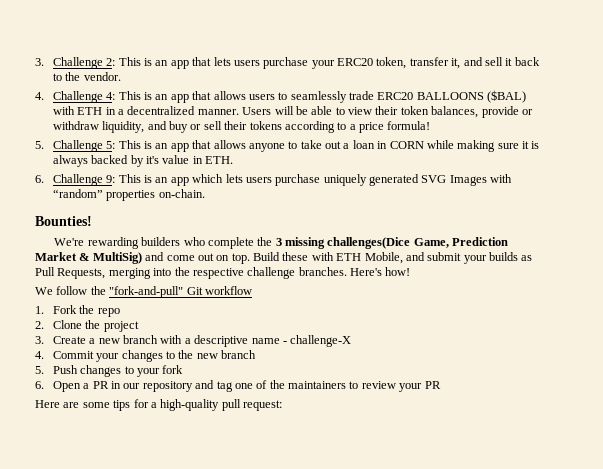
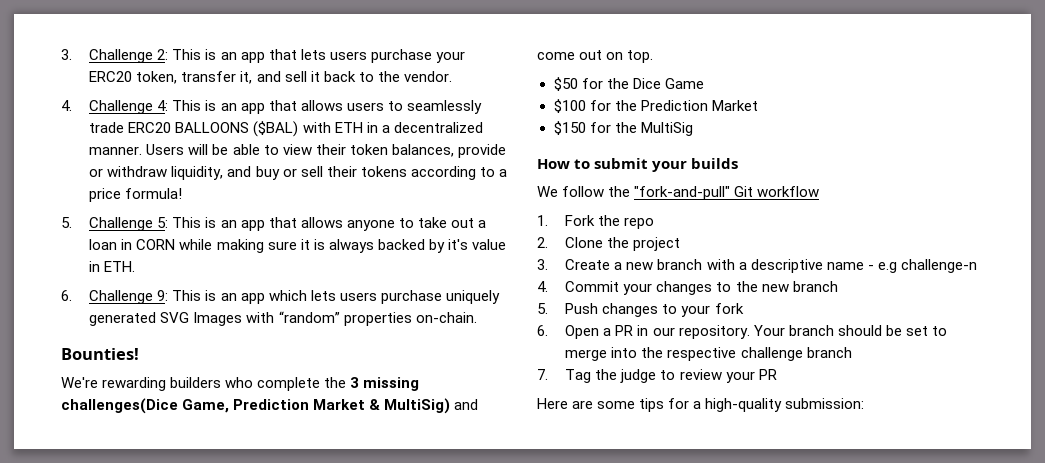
- We're rewarding builders who complete the 3 missing challenges(Dice Game, Prediction Market & MultiSig) and come out on top. Build these with ETH Mobile, and submit your builds as Pull Requests, merging into the respective challenge branches. Here's how!
+ We're rewarding builders who complete the 3 missing challenges(Dice Game, Prediction Market & MultiSig) and come out on top.
+ $50 for the Dice Game
+ $100 for the Prediction Market
+ $150 for the MultiSig
+ How to submit your builds
- 3. Create a new branch with a descriptive name - challenge-X
+ 3. Create a new branch with a descriptive name - e.g challenge-n
- 6. Open a PR in our repository and tag one of the maintainers to review your PR
+ 6. Open a PR in our repository. Your branch should be set to merge into the respective challenge branch
+ 7. Tag the judge to review your PR
- Here are some tips for a high-quality pull request:
+ Here are some tips for a high-quality submission:

